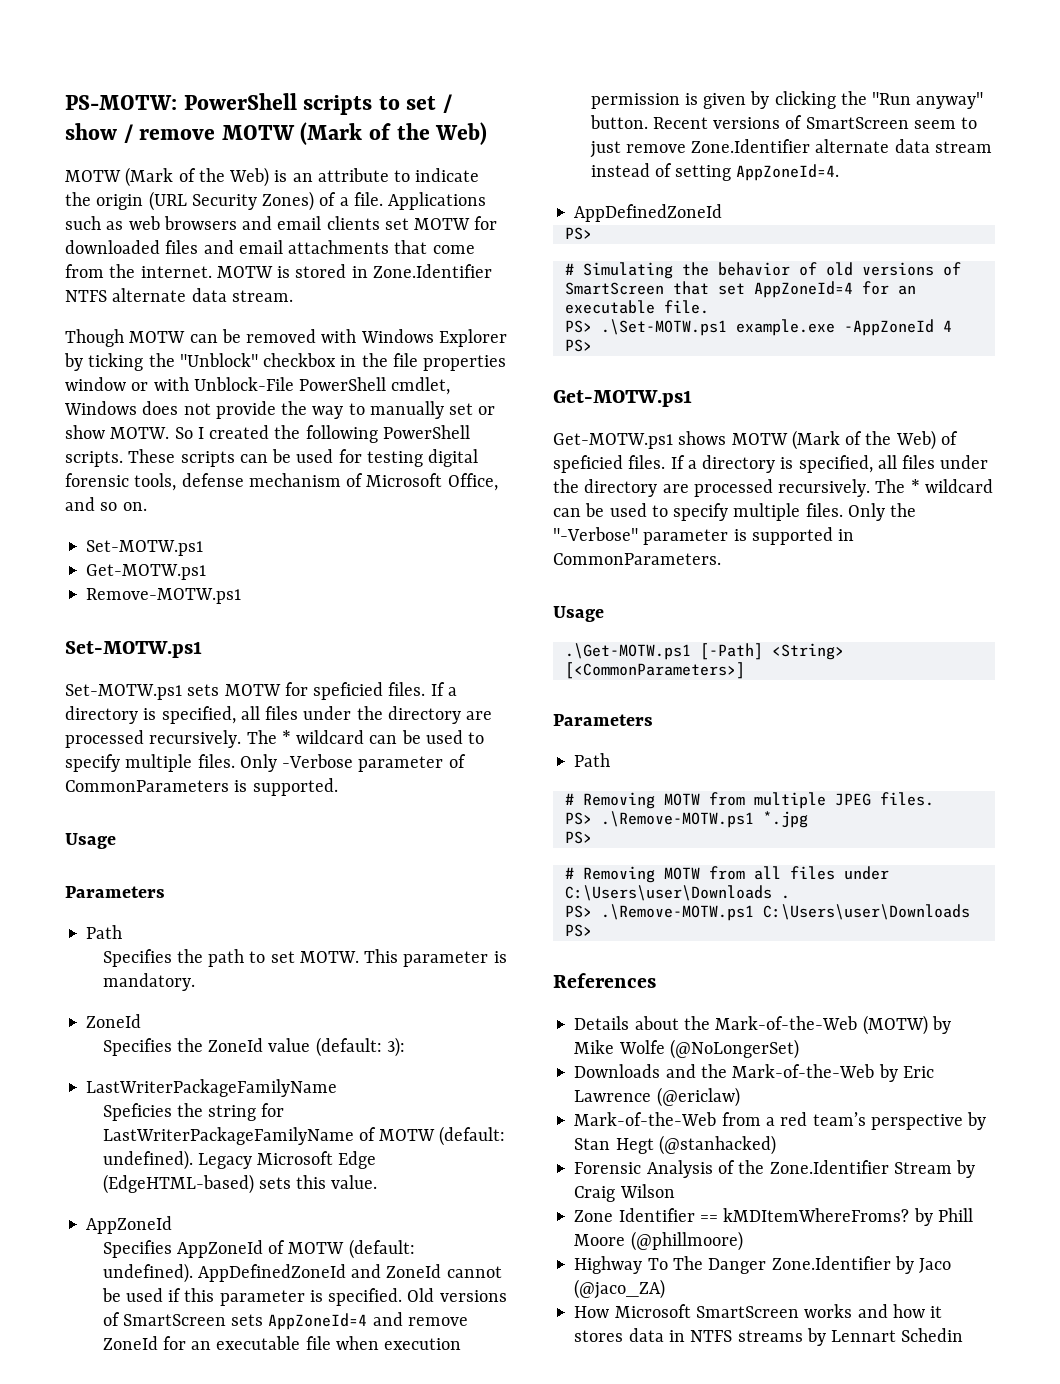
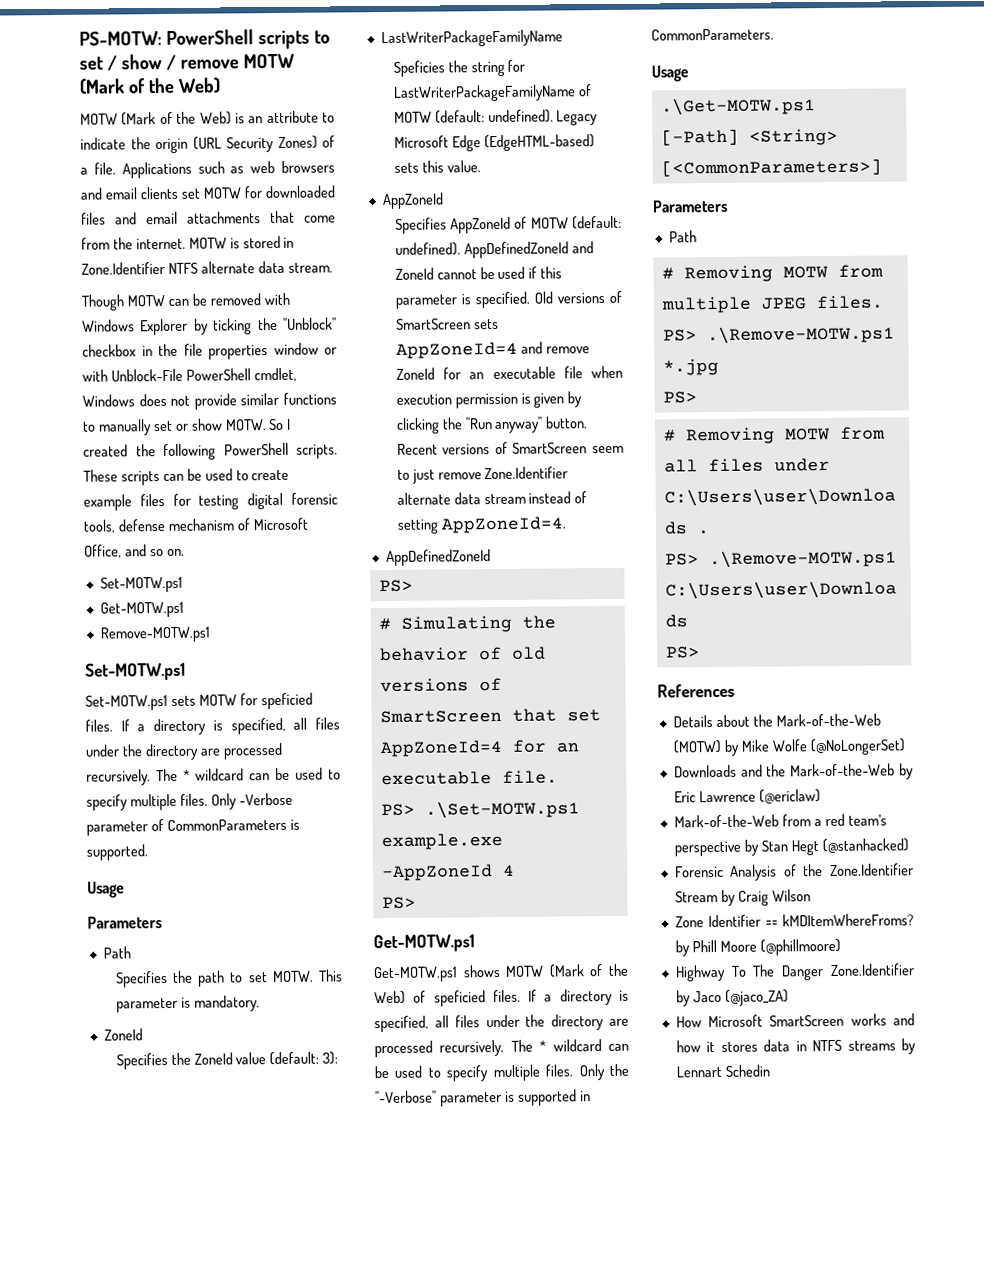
- Though MOTW can be removed with Windows Explorer by ticking the "Unblock" checkbox in the file properties window or with Unblock-File PowerShell cmdlet, Windows does not provide the way to manually set or show MOTW.
+ Though MOTW can be removed with Windows Explorer by ticking the "Unblock" checkbox in the file properties window or with Unblock-File PowerShell cmdlet, Windows does not provide similar functions to manually set or show MOTW.
- These scripts can be used for testing digital forensic tools, defense mechanism of Microsoft Office, and so on.
+ These scripts can be used to create example files for testing digital forensic tools, defense mechanism of Microsoft Office, and so on.

